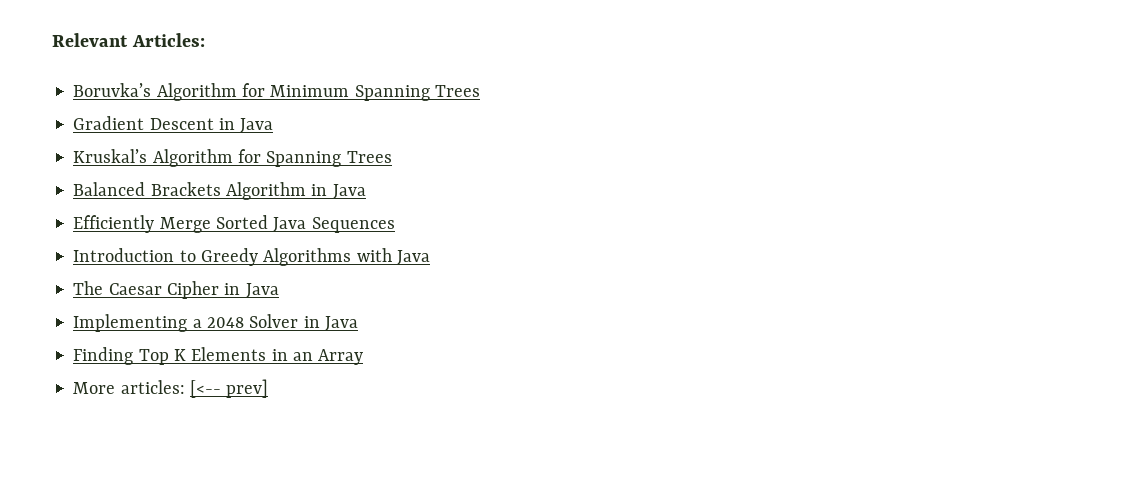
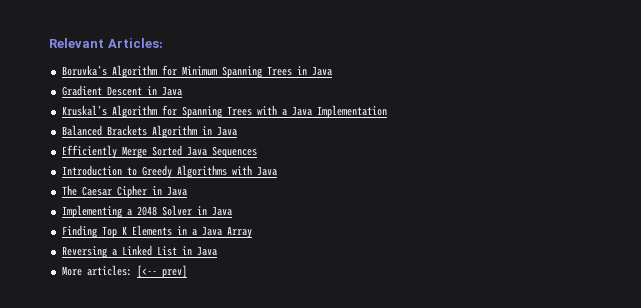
- Boruvka’s Algorithm for Minimum Spanning Trees
+ Boruvka’s Algorithm for Minimum Spanning Trees in Java
- Kruskal’s Algorithm for Spanning Trees
+ Kruskal’s Algorithm for Spanning Trees with a Java Implementation
- Finding Top K Elements in an Array
+ Finding Top K Elements in a Java Array
+ Reversing a Linked List in Java

